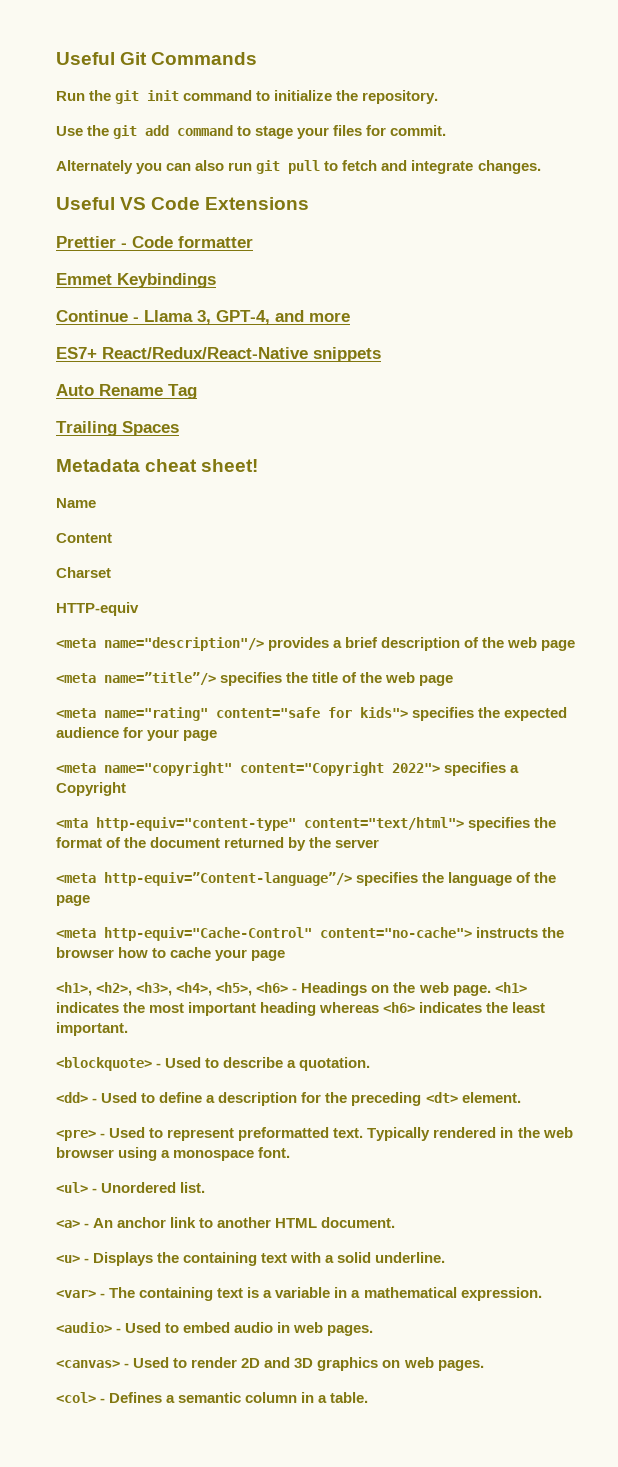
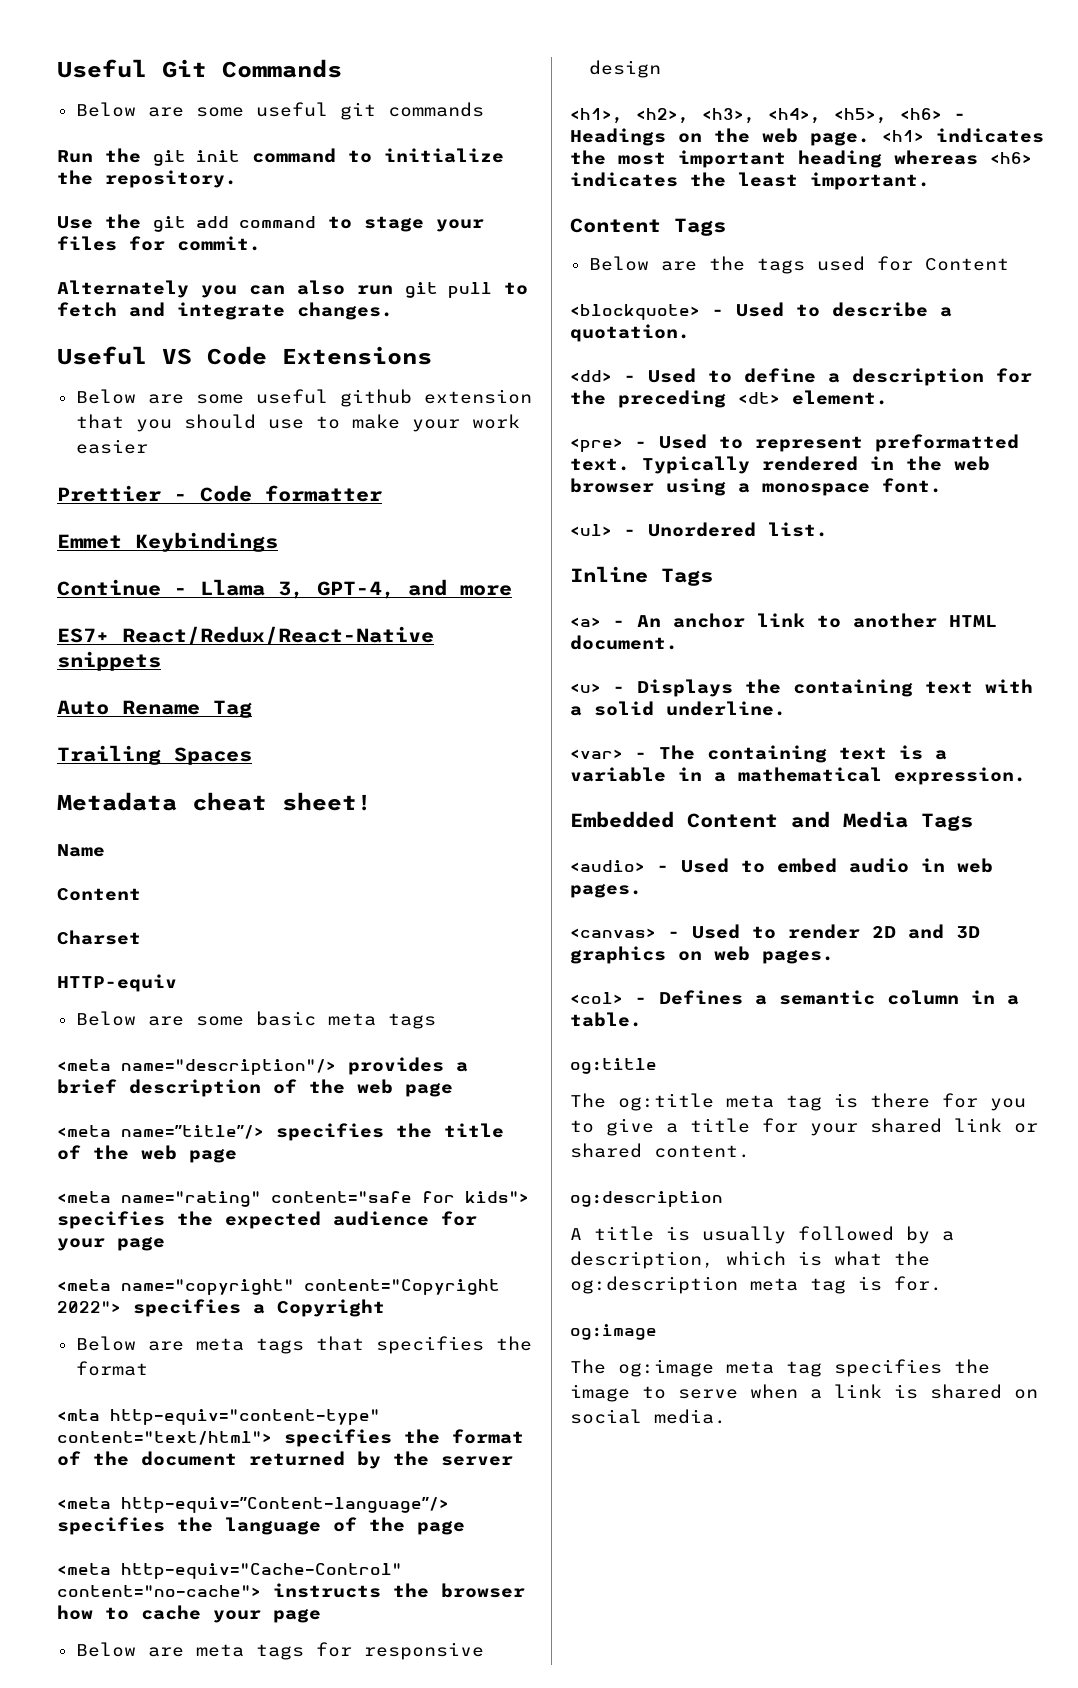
+ Below are some useful git commands
+ Below are some useful github extension that you should use to make your work easier
+ Below are some basic meta tags
+ Below are meta tags that specifies the format
+ Below are meta tags for responsive design
+ Content Tags
+ Below are the tags used for Content
+ Inline Tags
+ Embedded Content and Media Tags
  <col> - Defines a semantic column in a table.
+ og:title
+ The og:title meta tag is there for you to give a title for your shared link or shared content.
+ og:description
+ A title is usually followed by a description, which is what the og:description meta tag is for.
+ og:image
+ The og:image meta tag specifies the image to serve when a link is shared on social media.

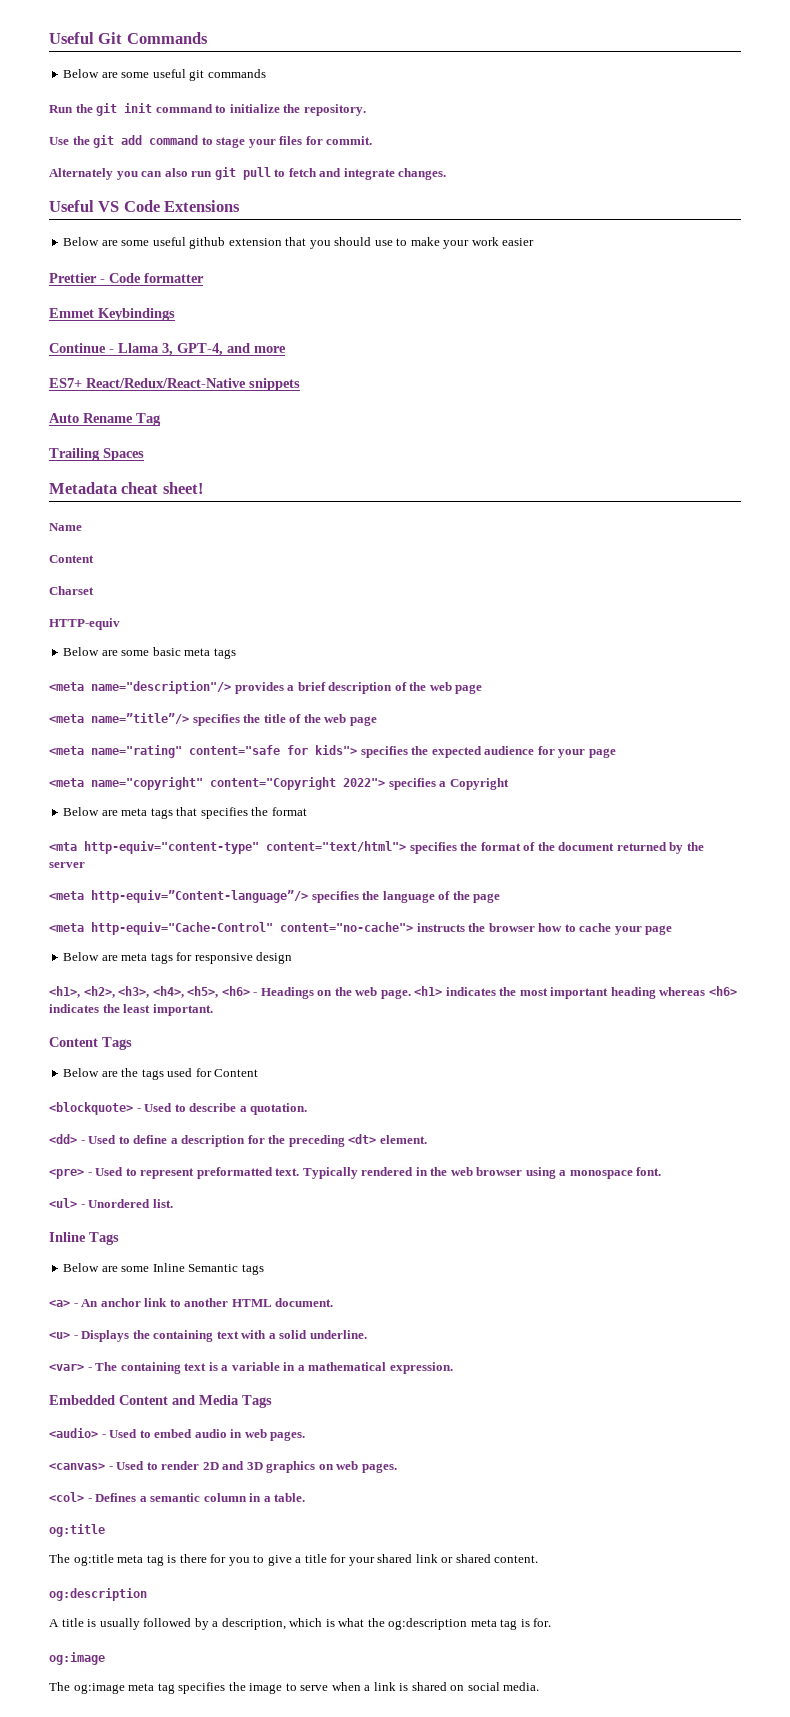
+ Below are some Inline Semantic tags

